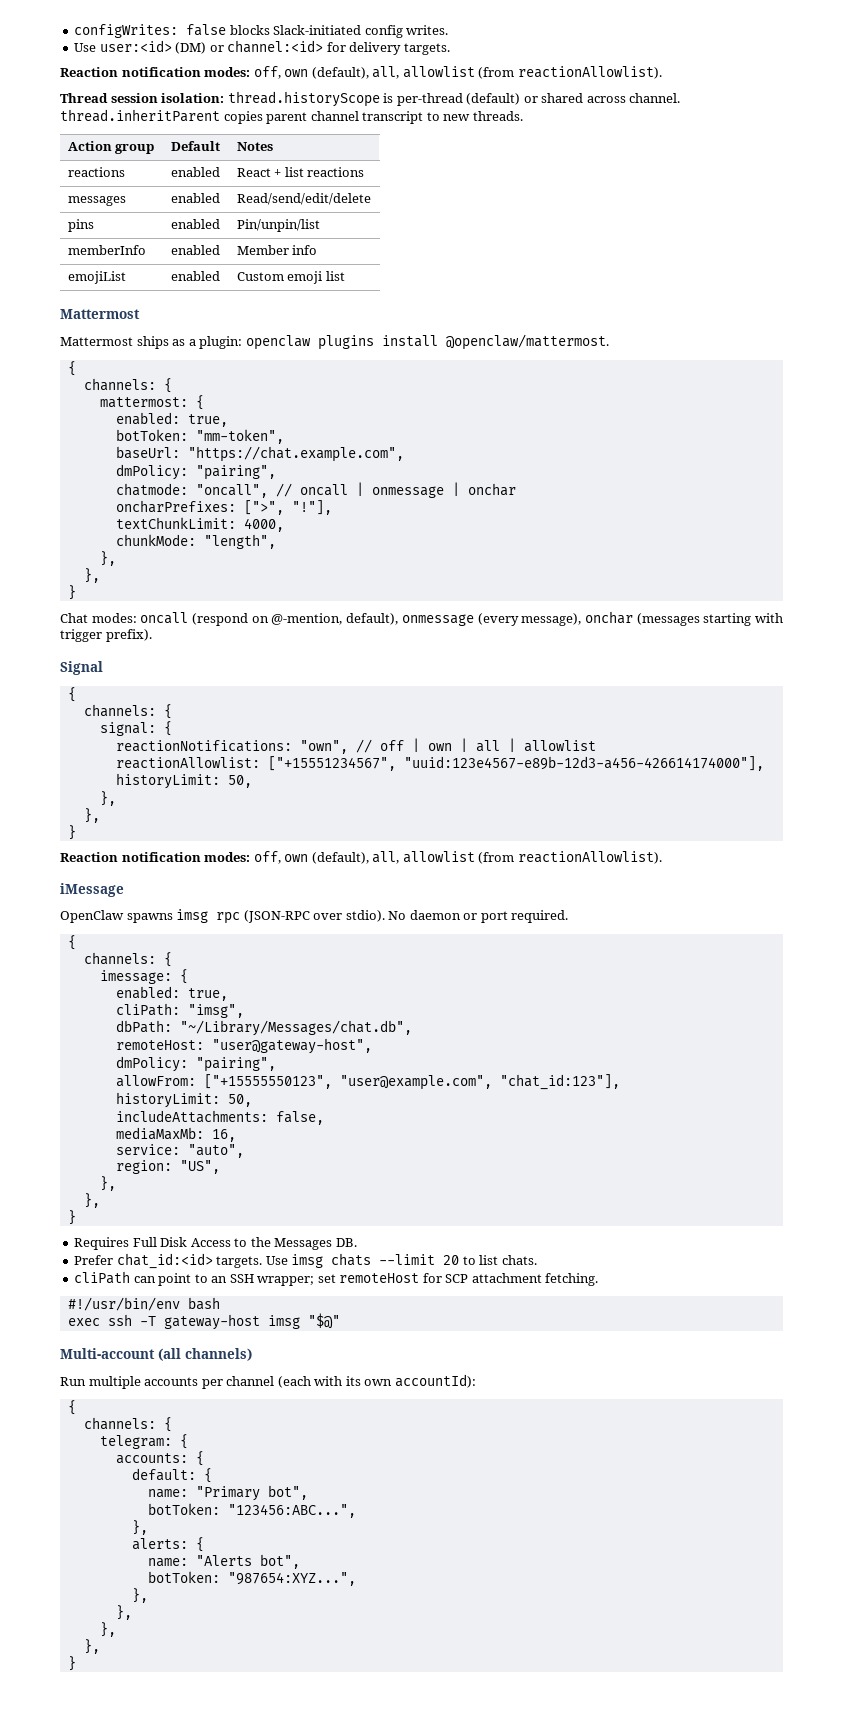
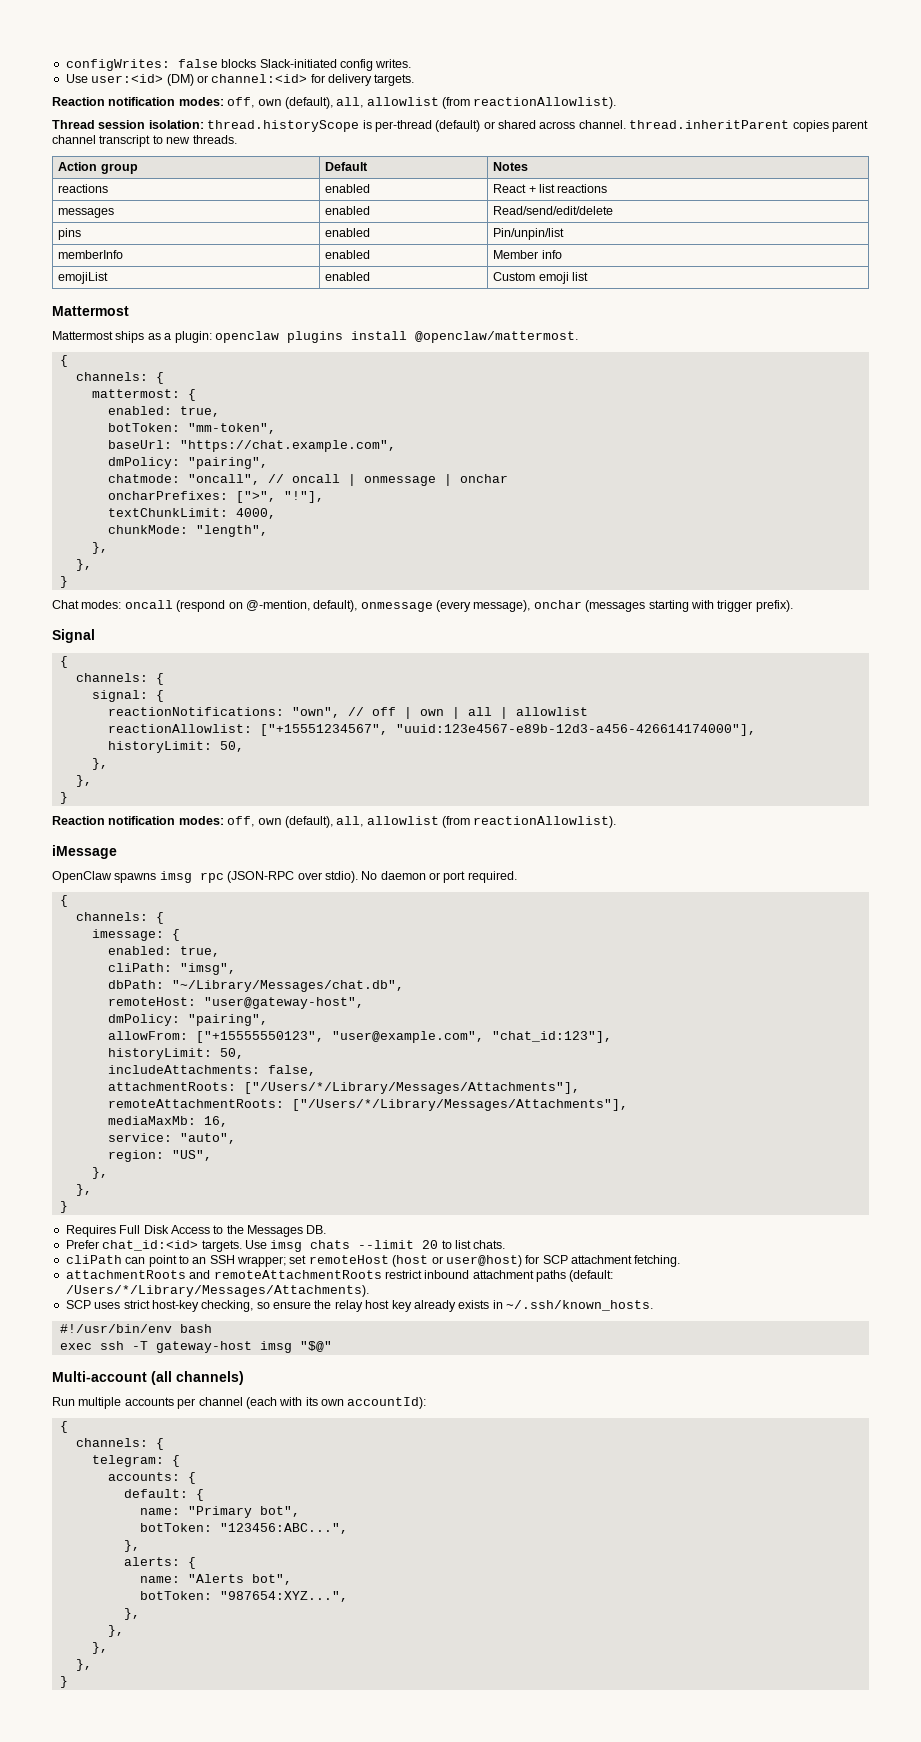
+ attachmentRoots: ["/Users/*/Library/Messages/Attachments"],
+ remoteAttachmentRoots: ["/Users/*/Library/Messages/Attachments"],
- cliPath can point to an SSH wrapper; set remoteHost for SCP attachment fetching.
+ cliPath can point to an SSH wrapper; set remoteHost (host or user@host) for SCP attachment fetching.
+ attachmentRoots and remoteAttachmentRoots restrict inbound attachment paths (default: /Users/*/Library/Messages/Attachments).
+ SCP uses strict host-key checking, so ensure the relay host key already exists in ~/.ssh/known_hosts.

